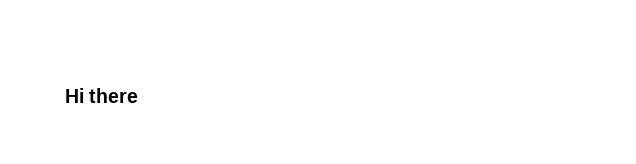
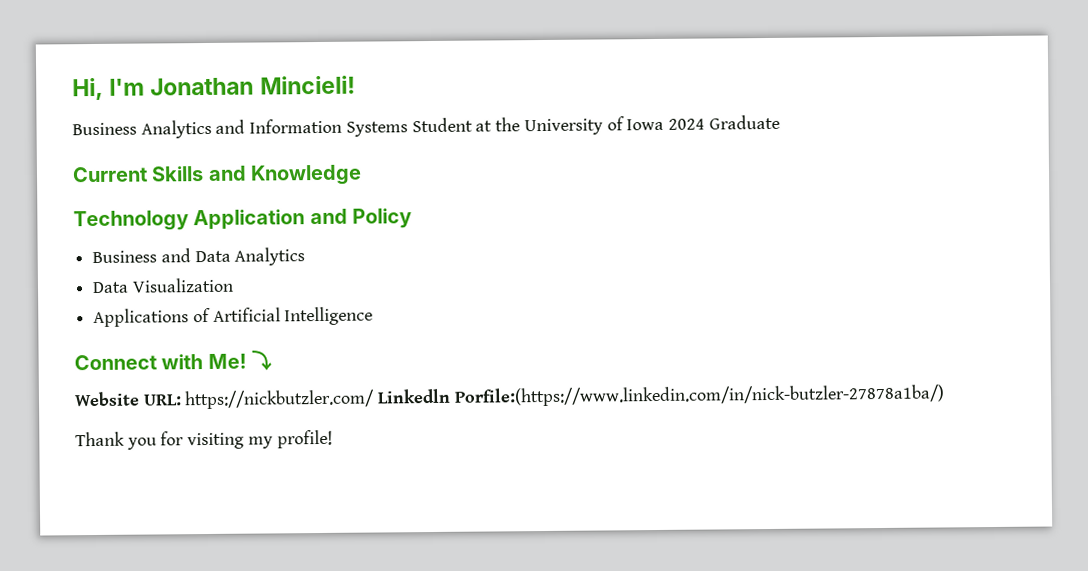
- Hi there
+ Hi, I'm Jonathan Mincieli!
+ Business Analytics and Information Systems Student at the University of Iowa 2024 Graduate
+ Current Skills and Knowledge
+ Technology Application and Policy
+ Business and Data Analytics
+ Data Visualization
+ Applications of Artificial Intelligence
+ Connect with Me! ⤵
+ Website URL: https://nickbutzler.com/ Linkedln Porfile:(https://www.linkedin.com/in/nick-butzler-27878a1ba/)
+ Thank you for visiting my profile!

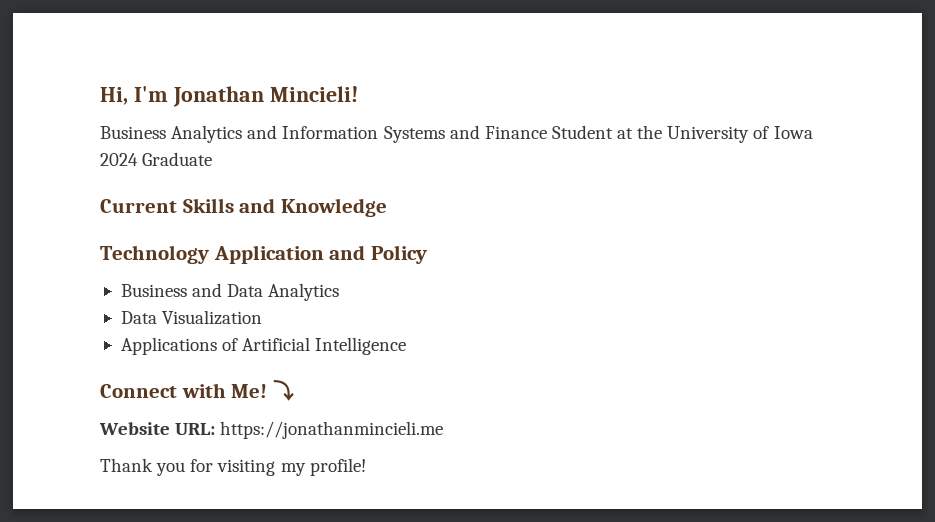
- Business Analytics and Information Systems Student at the University of Iowa 2024 Graduate
+ Business Analytics and Information Systems and Finance Student at the University of Iowa 2024 Graduate
- Website URL: https://nickbutzler.com/ Linkedln Porfile:(https://www.linkedin.com/in/nick-butzler-27878a1ba/)
+ Website URL: https://jonathanmincieli.me

